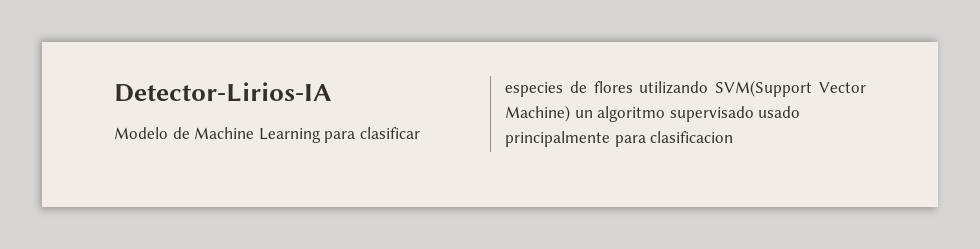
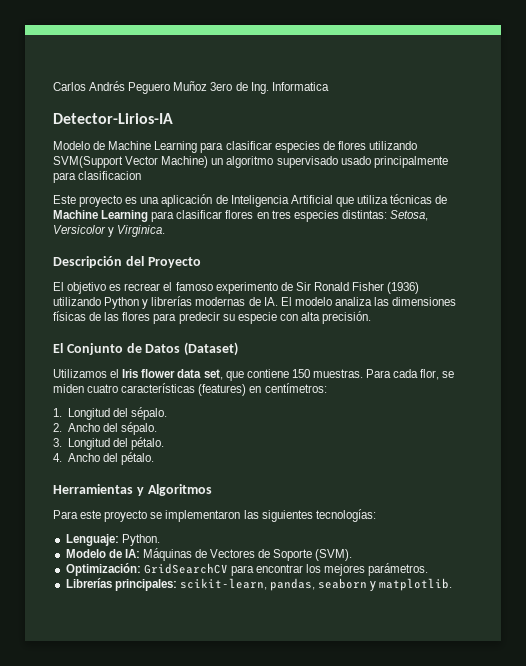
+ Carlos Andrés Peguero Muñoz 3ero de Ing. Informatica
+ Este proyecto es una aplicación de Inteligencia Artificial que utiliza técnicas de Machine Learning para clasificar flores en tres especies distintas: Setosa, Versicolor y Virginica.
+ Descripción del Proyecto
+ El objetivo es recrear el famoso experimento de Sir Ronald Fisher (1936) utilizando Python y librerías modernas de IA. El modelo analiza las dimensiones físicas de las flores para predecir su especie con alta precisión.
+ El Conjunto de Datos (Dataset)
+ Utilizamos el Iris flower data set, que contiene 150 muestras. Para cada flor, se miden cuatro características (features) en centímetros:
+ 1. Longitud del sépalo.
+ 2. Ancho del sépalo.
+ 3. Longitud del pétalo.
+ 4. Ancho del pétalo.
+ Herramientas y Algoritmos
+ Para este proyecto se implementaron las siguientes tecnologías:
+ Lenguaje: Python.
+ Modelo de IA: Máquinas de Vectores de Soporte (SVM).
+ Optimización: GridSearchCV para encontrar los mejores parámetros.
+ Librerías principales: scikit-learn, pandas, seaborn y matplotlib.

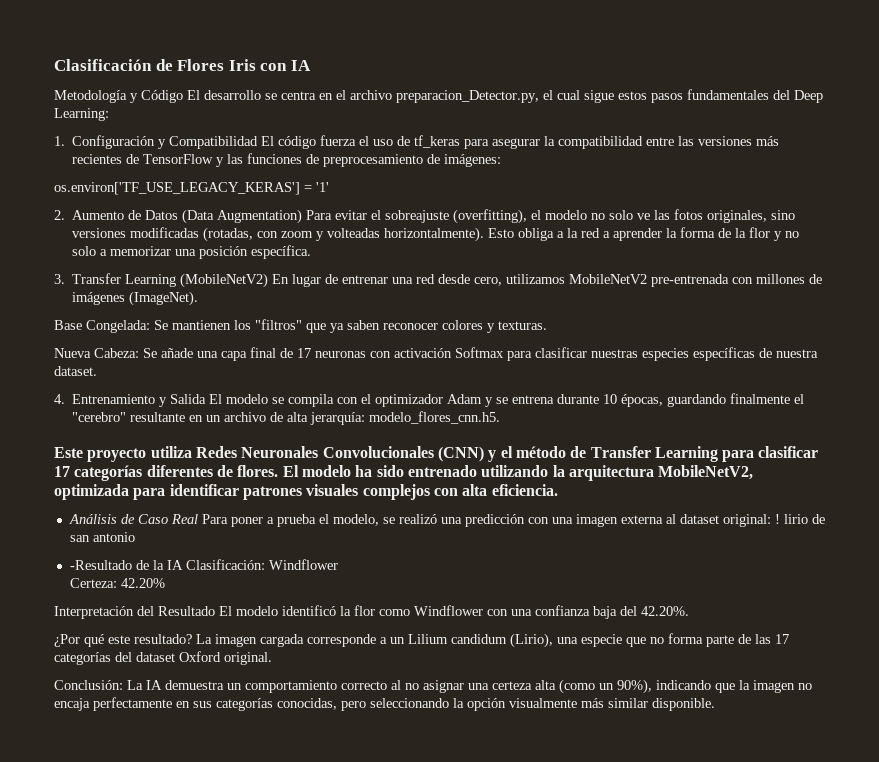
- Carlos Andrés Peguero Muñoz 3ero de Ing. Informatica
- Detector-Lirios-IA
- Modelo de Machine Learning para clasificar especies de flores utilizando SVM(Support Vector Machine) un algoritmo supervisado usado principalmente para clasificacion
- Este proyecto es una aplicación de Inteligencia Artificial que utiliza técnicas de Machine Learning para clasificar flores en tres especies distintas: Setosa, Versicolor y Virginica.
- Descripción del Proyecto
- El objetivo es recrear el famoso experimento de Sir Ronald Fisher (1936) utilizando Python y librerías modernas de IA. El modelo analiza las dimensiones físicas de las flores para predecir su especie con alta precisión.
- El Conjunto de Datos (Dataset)
- Utilizamos el Iris flower data set, que contiene 150 muestras. Para cada flor, se miden cuatro características (features) en centímetros:
- 1. Longitud del sépalo.
- 2. Ancho del sépalo.
- 3. Longitud del pétalo.
- 4. Ancho del pétalo.
- Herramientas y Algoritmos
- Para este proyecto se implementaron las siguientes tecnologías:
- Lenguaje: Python.
- Modelo de IA: Máquinas de Vectores de Soporte (SVM).
- Optimización: GridSearchCV para encontrar los mejores parámetros.
- Librerías principales: scikit-learn, pandas, seaborn y matplotlib.
+ Clasificación de Flores Iris con IA
+ Metodología y Código El desarrollo se centra en el archivo preparacion_Detector.py, el cual sigue estos pasos fundamentales del Deep Learning:
+ 1. Configuración y Compatibilidad El código fuerza el uso de tf_keras para asegurar la compatibilidad entre las versiones más recientes de TensorFlow y las funciones de preprocesamiento de imágenes:
+ os.environ['TF_USE_LEGACY_KERAS'] = '1'
+ 2. Aumento de Datos (Data Augmentation) Para evitar el sobreajuste (overfitting), el modelo no solo ve las fotos originales, sino versiones modificadas (rotadas, con zoom y volteadas horizontalmente). Esto obliga a la red a aprender la forma de la flor y no solo a memorizar una posición específica.
+ 3. Transfer Learning (MobileNetV2) En lugar de entrenar una red desde cero, utilizamos MobileNetV2 pre-entrenada con millones de imágenes (ImageNet).
+ Base Congelada: Se mantienen los "filtros" que ya saben reconocer colores y texturas.
+ Nueva Cabeza: Se añade una capa final de 17 neuronas con activación Softmax para clasificar nuestras especies específicas de nuestra dataset.
+ 4. Entrenamiento y Salida El modelo se compila con el optimizador Adam y se entrena durante 10 épocas, guardando finalmente el "cerebro" resultante en un archivo de alta jerarquía: modelo_flores_cnn.h5.
+ Este proyecto utiliza Redes Neuronales Convolucionales (CNN) y el método de Transfer Learning para clasificar 17 categorías diferentes de flores. El modelo ha sido entrenado utilizando la arquitectura MobileNetV2, optimizada para identificar patrones visuales complejos con alta eficiencia.
+ Análisis de Caso Real Para poner a prueba el modelo, se realizó una predicción con una imagen externa al dataset original: ! lirio de san antonio
+ -Resultado de la IA Clasificación: Windflower
+ Certeza: 42.20%
+ Interpretación del Resultado El modelo identificó la flor como Windflower con una confianza baja del 42.20%.
+ ¿Por qué este resultado? La imagen cargada corresponde a un Lilium candidum (Lirio), una especie que no forma parte de las 17 categorías del dataset Oxford original.
+ Conclusión: La IA demuestra un comportamiento correcto al no asignar una certeza alta (como un 90%), indicando que la imagen no encaja perfectamente en sus categorías conocidas, pero seleccionando la opción visualmente más similar disponible.

